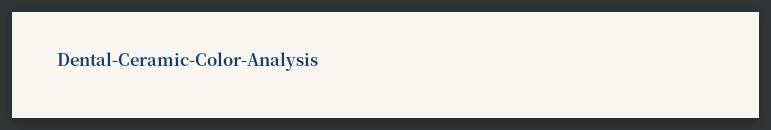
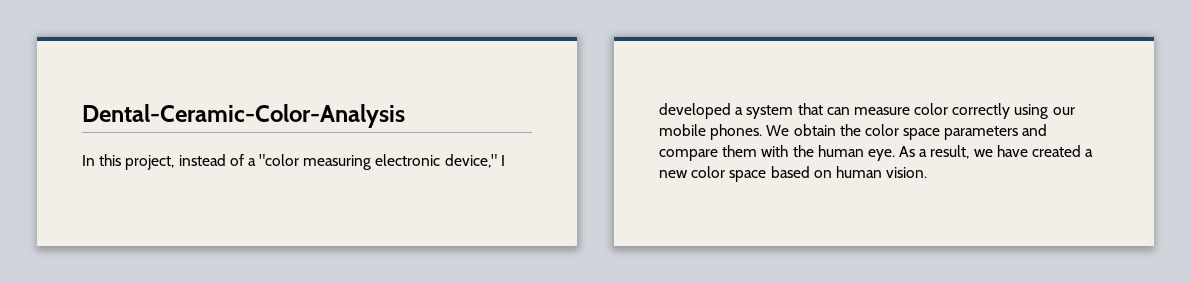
+ In this project, instead of a "color measuring electronic device," I developed a system that can measure color correctly using our mobile phones. We obtain the color space parameters and compare them with the human eye. As a result, we have created a new color space based on human vision.

